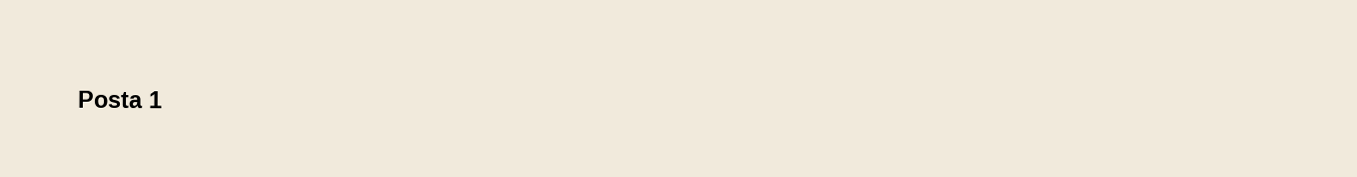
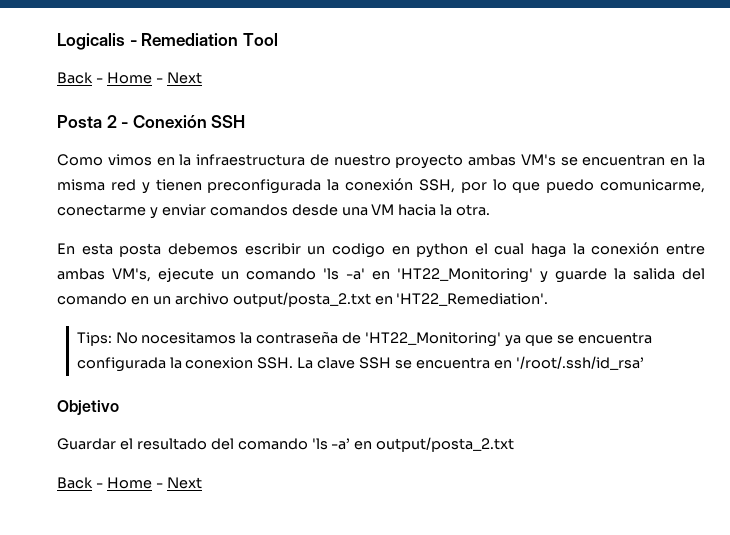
- Posta 1
+ Logicalis - Remediation Tool
+ Back - Home - Next
+ Posta 2 - Conexión SSH
+ Como vimos en la infraestructura de nuestro proyecto ambas VM's se encuentran en la misma red y tienen preconfigurada la conexión SSH, por lo que puedo comunicarme, conectarme y enviar comandos desde una VM hacia la otra.
+ En esta posta debemos escribir un codigo en python el cual haga la conexión entre ambas VM's, ejecute un comando 'ls -a' en 'HT22_Monitoring' y guarde la salida del comando en un archivo output/posta_2.txt en 'HT22_Remediation'.
+ Tips: No nocesitamos la contraseña de 'HT22_Monitoring' ya que se encuentra configurada la conexion SSH. La clave SSH se encuentra en '/root/.ssh/id_rsa’
+ Objetivo
+ Guardar el resultado del comando 'ls -a’ en output/posta_2.txt
+ Back - Home - Next

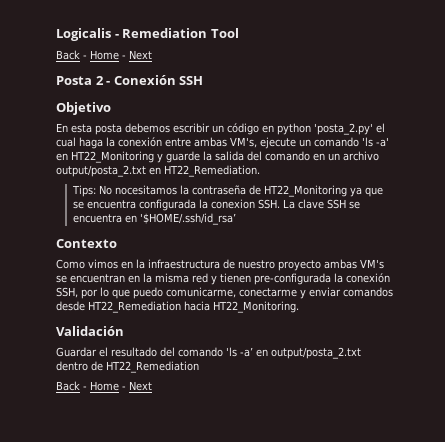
+ Objetivo
+ En esta posta debemos escribir un código en python 'posta_2.py' el cual haga la conexión entre ambas VM's, ejecute un comando 'ls -a' en HT22_Monitoring y guarde la salida del comando en un archivo output/posta_2.txt en HT22_Remediation.
+ Tips: No nocesitamos la contraseña de HT22_Monitoring ya que se encuentra configurada la conexion SSH. La clave SSH se encuentra en '$HOME/.ssh/id_rsa’
+ Contexto
- Como vimos en la infraestructura de nuestro proyecto ambas VM's se encuentran en la misma red y tienen preconfigurada la conexión SSH, por lo que puedo comunicarme, conectarme y enviar comandos desde una VM hacia la otra.
- En esta posta debemos escribir un codigo en python el cual haga la conexión entre ambas VM's, ejecute un comando 'ls -a' en 'HT22_Monitoring' y guarde la salida del comando en un archivo output/posta_2.txt en 'HT22_Remediation'.
- Tips: No nocesitamos la contraseña de 'HT22_Monitoring' ya que se encuentra configurada la conexion SSH. La clave SSH se encuentra en '/root/.ssh/id_rsa’
- Objetivo
+ Como vimos en la infraestructura de nuestro proyecto ambas VM's se encuentran en la misma red y tienen pre-configurada la conexión SSH, por lo que puedo comunicarme, conectarme y enviar comandos desde HT22_Remediation hacia HT22_Monitoring.
+ Validación
- Guardar el resultado del comando 'ls -a’ en output/posta_2.txt
+ Guardar el resultado del comando 'ls -a’ en output/posta_2.txt dentro de HT22_Remediation

